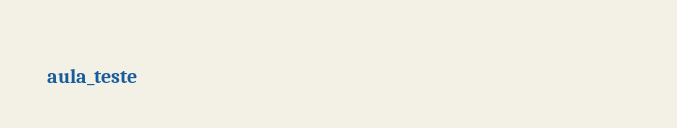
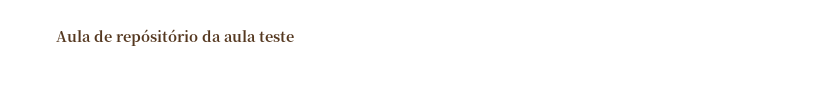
- aula_teste
+ Aula de repósitório da aula teste

